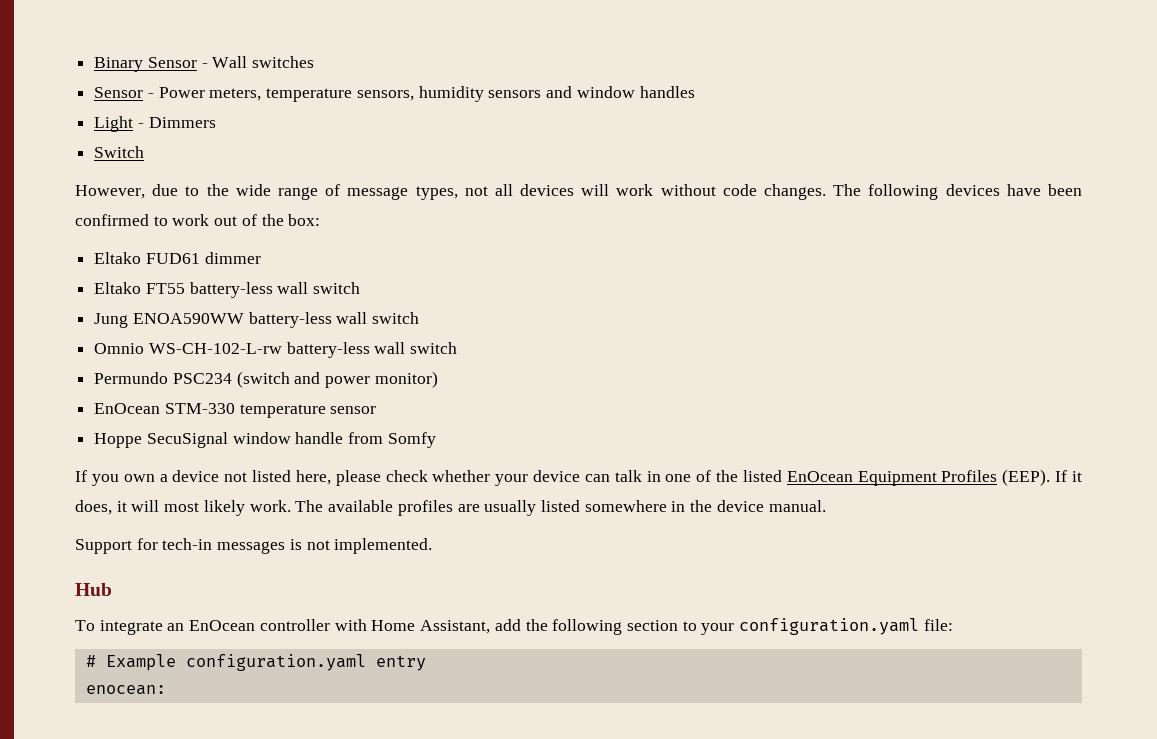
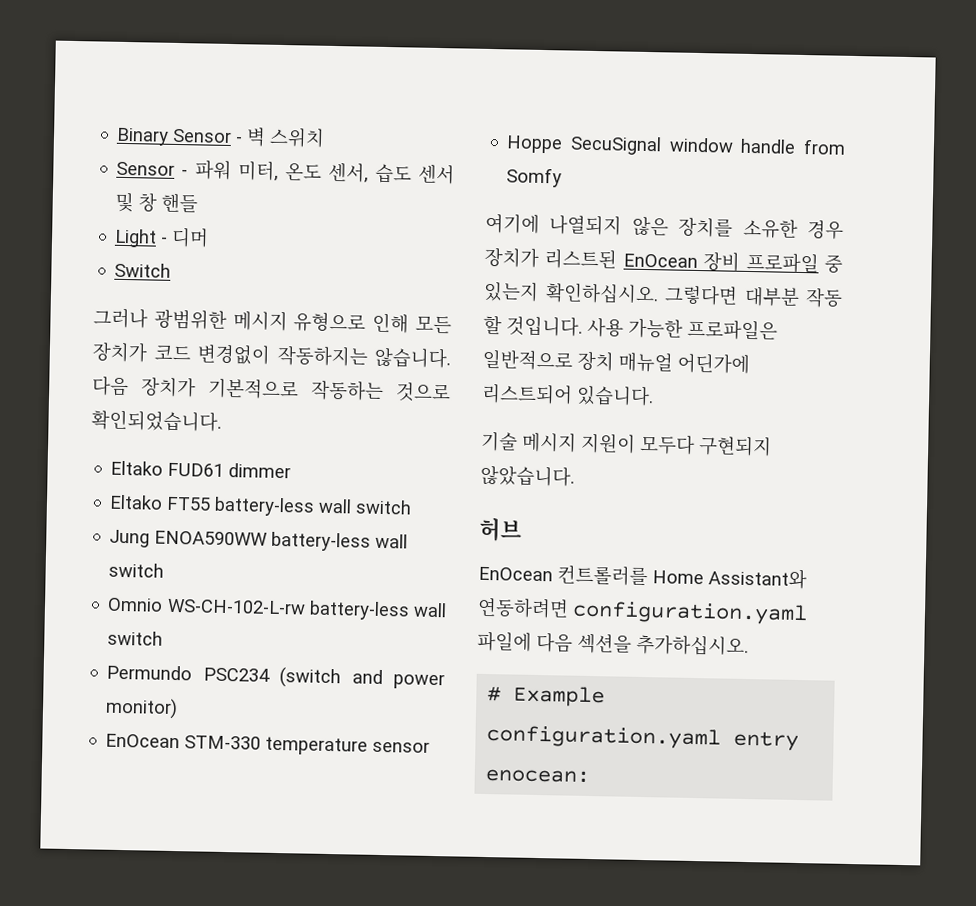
- Binary Sensor - Wall switches
- Sensor - Power meters, temperature sensors, humidity sensors and window handles
+ Binary Sensor - 벽 스위치
+ Sensor - 파워 미터, 온도 센서, 습도 센서 및 창 핸들
- Light - Dimmers
+ Light - 디머
- However, due to the wide range of message types, not all devices will work without code changes. The following devices have been confirmed to work out of the box:
+ 그러나 광범위한 메시지 유형으로 인해 모든 장치가 코드 변경없이 작동하지는 않습니다. 다음 장치가 기본적으로 작동하는 것으로 확인되었습니다.
- If you own a device not listed here, please check whether your device can talk in one of the listed EnOcean Equipment Profiles (EEP). If it does, it will most likely work. The available profiles are usually listed somewhere in the device manual.
- Support for tech-in messages is not implemented.
- Hub
- To integrate an EnOcean controller with Home Assistant, add the following section to your configuration.yaml file:
+ 여기에 나열되지 않은 장치를 소유한 경우 장치가 리스트된 EnOcean 장비 프로파일 중 있는지 확인하십시오. 그렇다면 대부분 작동 할 것입니다. 사용 가능한 프로파일은 일반적으로 장치 매뉴얼 어딘가에 리스트되어 있습니다.
+ 기술 메시지 지원이 모두다 구현되지 않았습니다.
+ 허브
+ EnOcean 컨트롤러를 Home Assistant와 연동하려면 configuration.yaml 파일에 다음 섹션을 추가하십시오.

